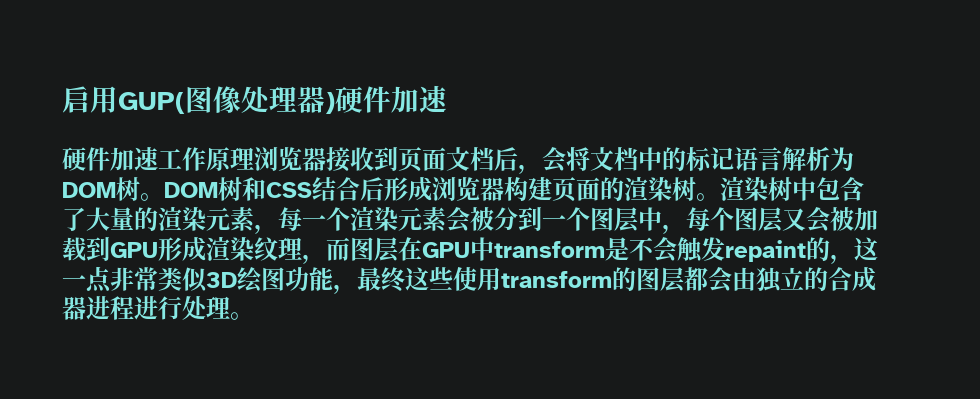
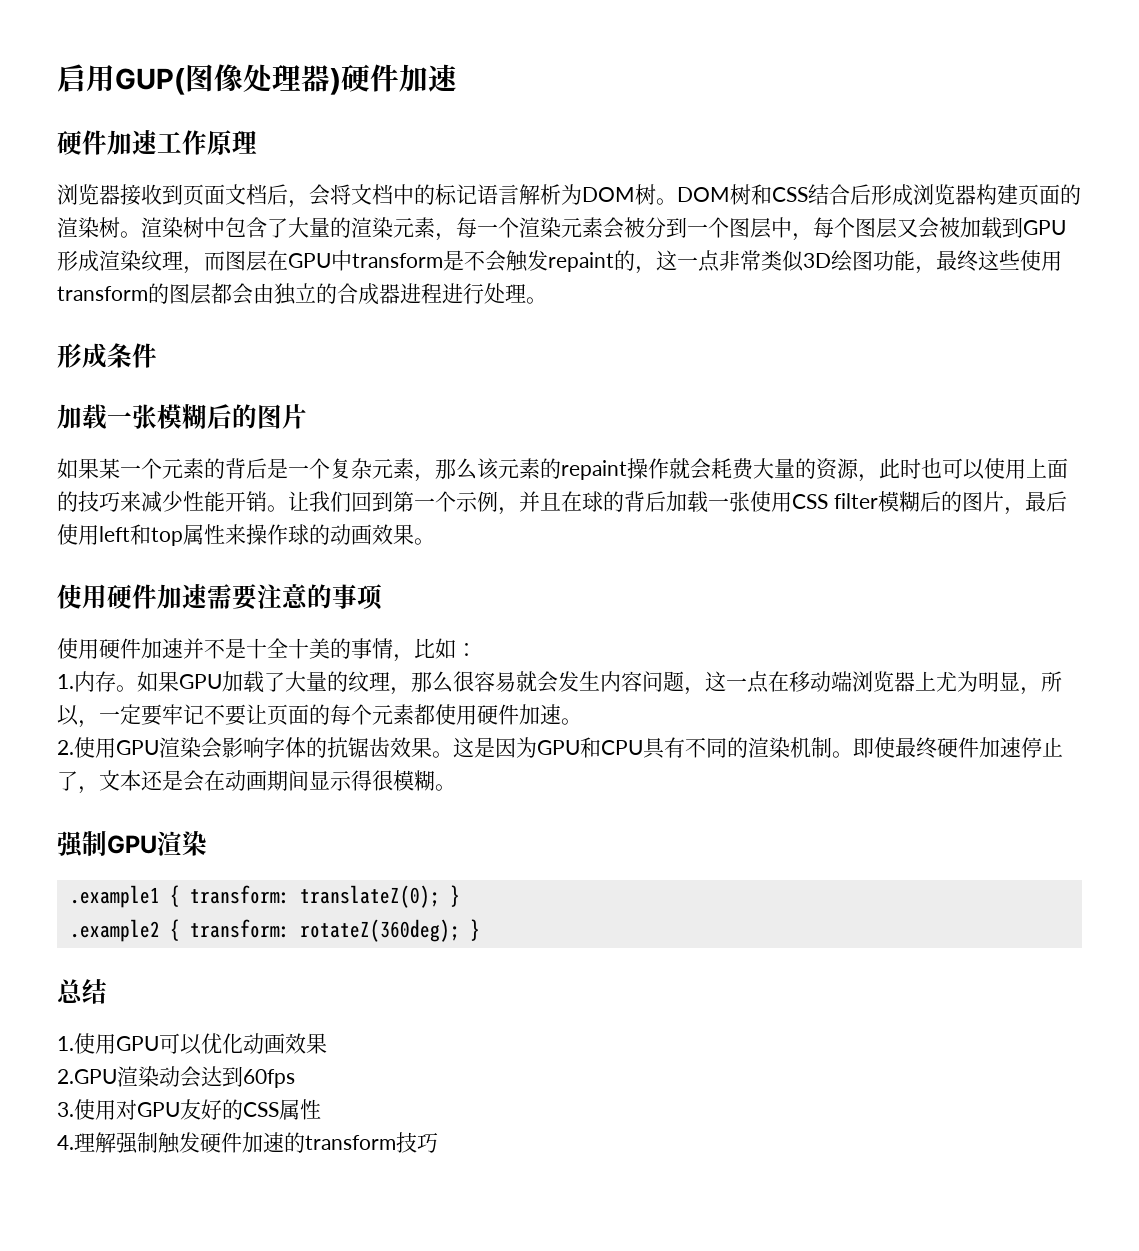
- 硬件加速工作原理浏览器接收到页面文档后，会将文档中的标记语言解析为DOM树。
+ 硬件加速工作原理
+ 浏览器接收到页面文档后，会将文档中的标记语言解析为DOM树。
+ 形成条件
+ 加载一张模糊后的图片
+ 如果某一个元素的背后是一个复杂元素，那么该元素的repaint操作就会耗费大量的资源，此时也可以使用上面的技巧来减少性能开销。让我们回到第一个示例，并且在球的背后加载一张使用CSS filter模糊后的图片，最后使用left和top属性来操作球的动画效果。
+ 使用硬件加速需要注意的事项
+ 使用硬件加速并不是十全十美的事情，比如：
+ 1.内存。如果GPU加载了大量的纹理，那么很容易就会发生内容问题，这一点在移动端浏览器上尤为明显，所以，一定要牢记不要让页面的每个元素都使用硬件加速。
+ 2.使用GPU渲染会影响字体的抗锯齿效果。这是因为GPU和CPU具有不同的渲染机制。即使最终硬件加速停止了，文本还是会在动画期间显示得很模糊。
+ 强制GPU渲染
+ .example1 { transform: translateZ(0); }
+ .example2 { transform: rotateZ(360deg); }
+ 总结
+ 1.使用GPU可以优化动画效果
+ 2.GPU渲染动会达到60fps
+ 3.使用对GPU友好的CSS属性
+ 4.理解强制触发硬件加速的transform技巧

